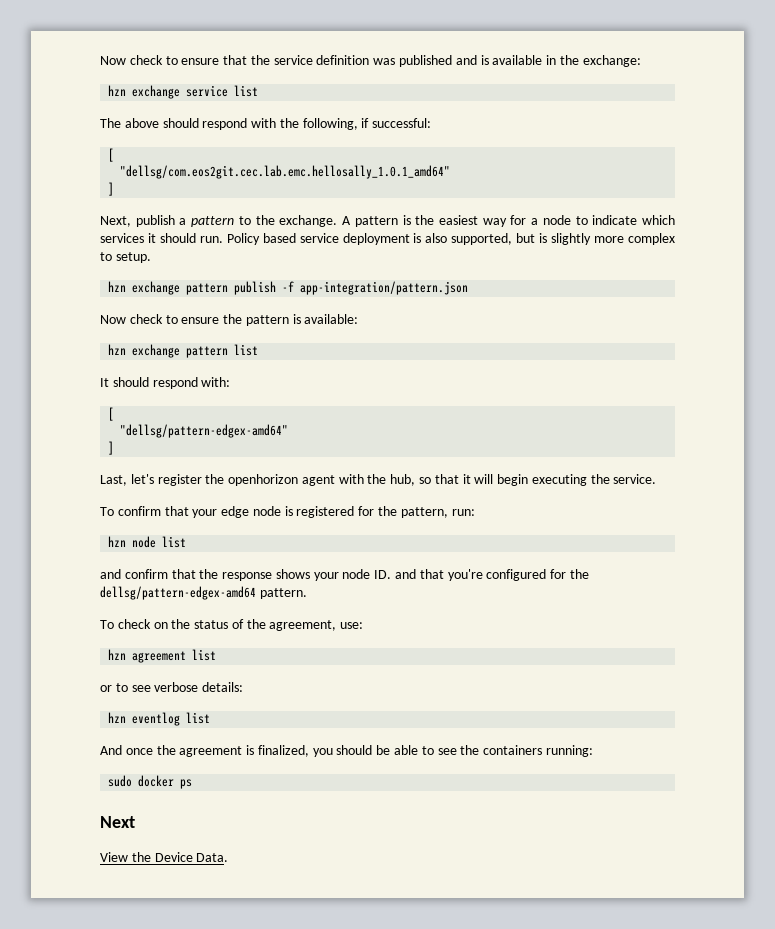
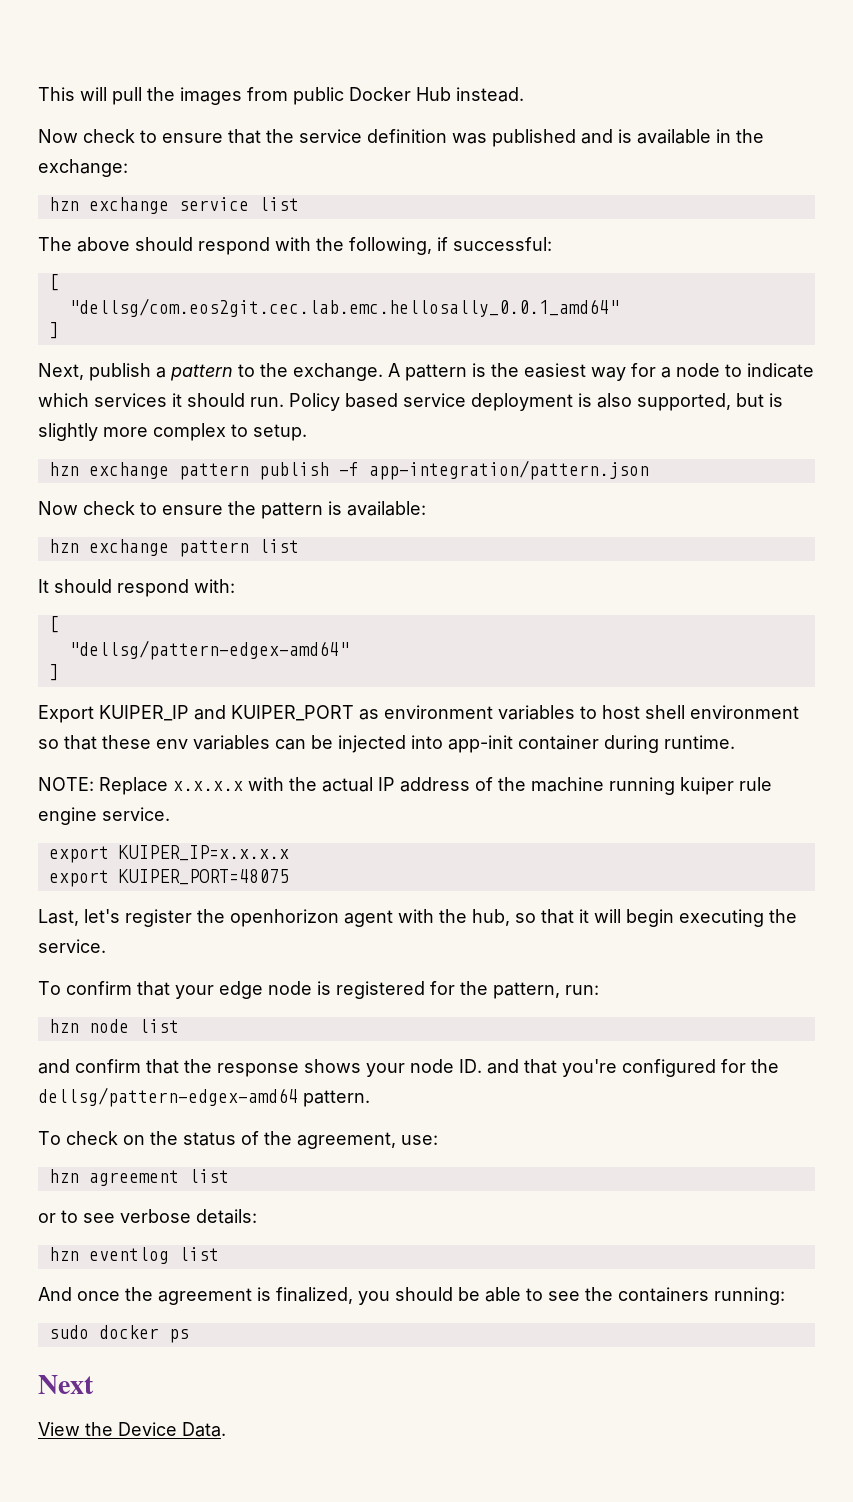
+ This will pull the images from public Docker Hub instead.
- "dellsg/com.eos2git.cec.lab.emc.hellosally_1.0.1_amd64"
+ "dellsg/com.eos2git.cec.lab.emc.hellosally_0.0.1_amd64"
+ Export KUIPER_IP and KUIPER_PORT as environment variables to host shell environment so that these env variables can be injected into app-init container during runtime.
+ NOTE: Replace x.x.x.x with the actual IP address of the machine running kuiper rule engine service.
+ export KUIPER_IP=x.x.x.x
+ export KUIPER_PORT=48075

